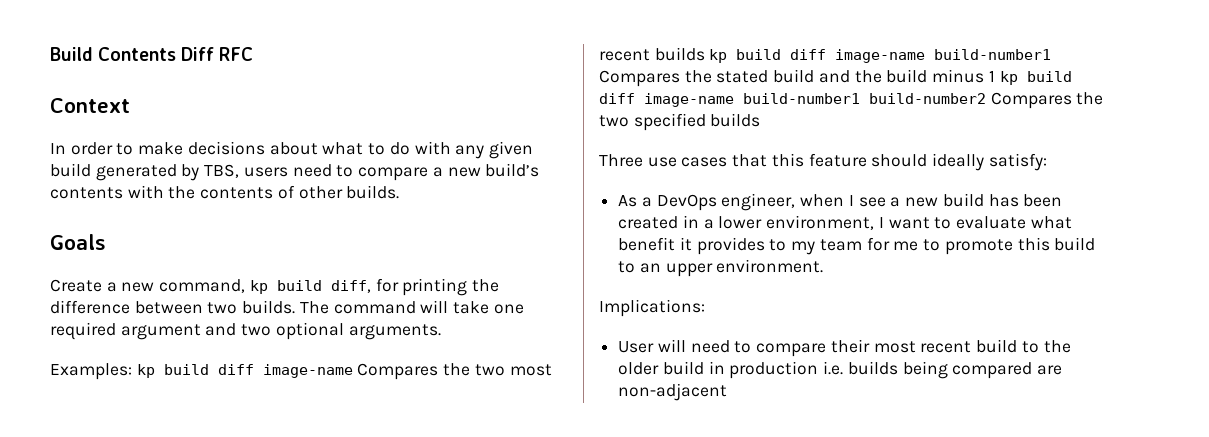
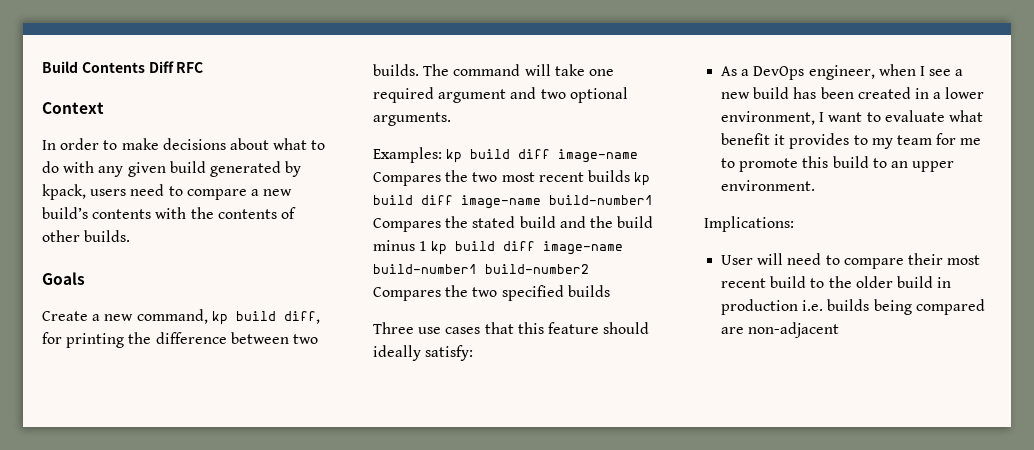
- In order to make decisions about what to do with any given build generated by TBS, users need to compare a new build’s contents with the contents of other builds.
+ In order to make decisions about what to do with any given build generated by kpack, users need to compare a new build’s contents with the contents of other builds.

